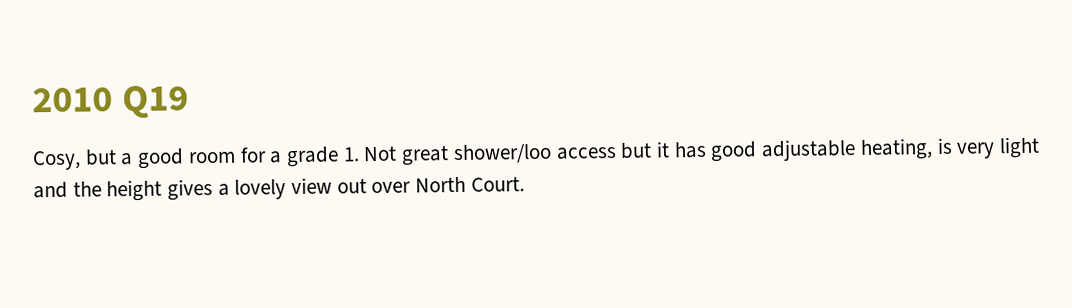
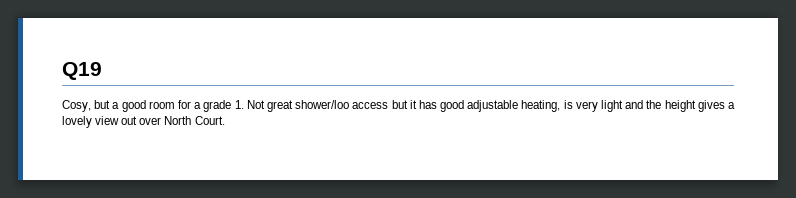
- 2010 Q19
+ Q19

